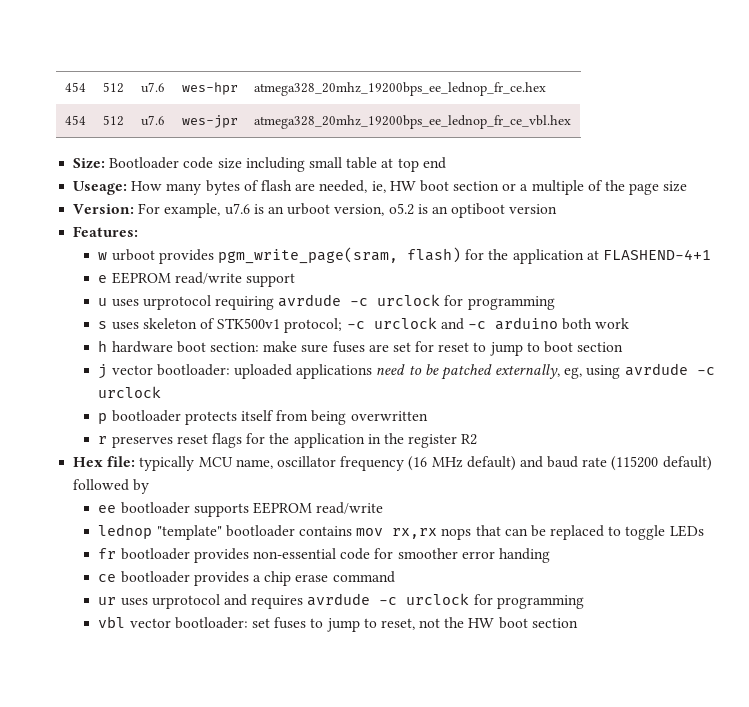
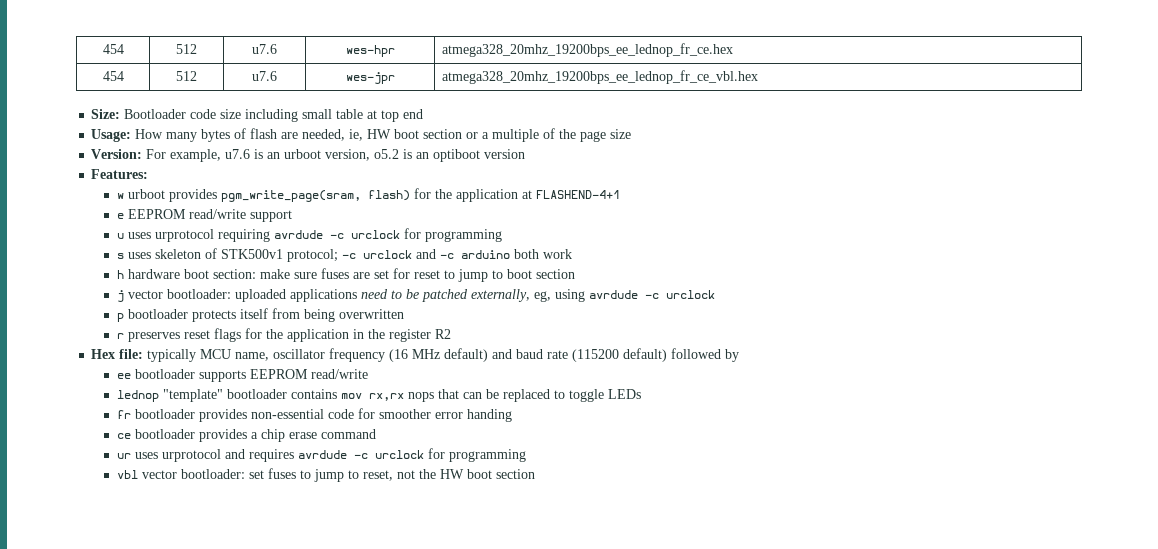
- Useage: How many bytes of flash are needed, ie, HW boot section or a multiple of the page size
+ Usage: How many bytes of flash are needed, ie, HW boot section or a multiple of the page size

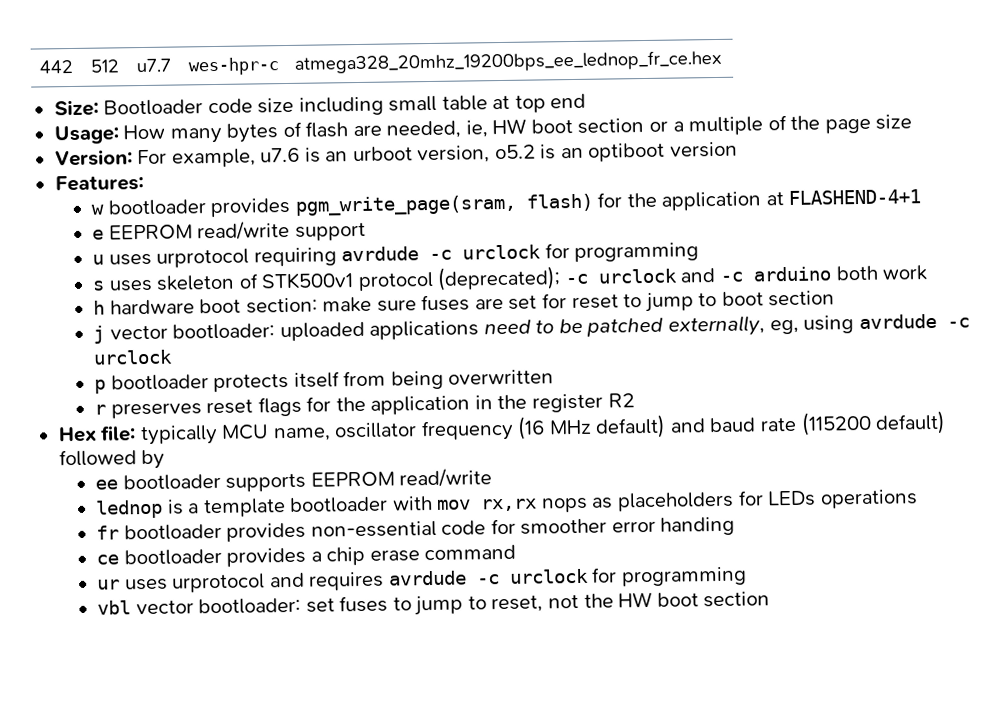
- 454 | 512 | u7.6 | wes-hpr | atmega328_20mhz_19200bps_ee_lednop_fr_ce.hex
+ 442 | 512 | u7.7 | wes-hpr-c | atmega328_20mhz_19200bps_ee_lednop_fr_ce.hex
- 454 | 512 | u7.6 | wes-jpr | atmega328_20mhz_19200bps_ee_lednop_fr_ce_vbl.hex
- w urboot provides pgm_write_page(sram, flash) for the application at FLASHEND-4+1
+ w bootloader provides pgm_write_page(sram, flash) for the application at FLASHEND-4+1
- s uses skeleton of STK500v1 protocol; -c urclock and -c arduino both work
+ s uses skeleton of STK500v1 protocol (deprecated); -c urclock and -c arduino both work
- lednop "template" bootloader contains mov rx,rx nops that can be replaced to toggle LEDs
+ lednop is a template bootloader with mov rx,rx nops as placeholders for LEDs operations

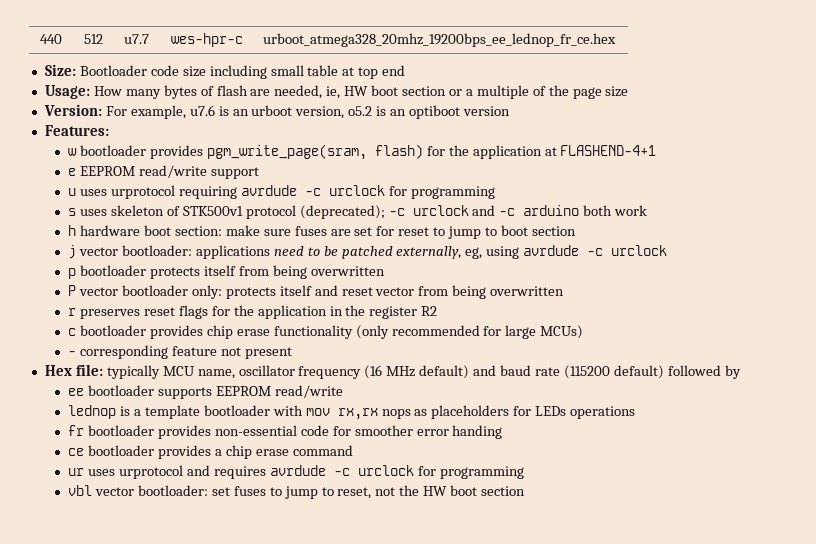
- 442 | 512 | u7.7 | wes-hpr-c | atmega328_20mhz_19200bps_ee_lednop_fr_ce.hex
+ 440 | 512 | u7.7 | wes-hpr-c | urboot_atmega328_20mhz_19200bps_ee_lednop_fr_ce.hex
- j vector bootloader: uploaded applications need to be patched externally, eg, using avrdude -c urclock
+ j vector bootloader: applications need to be patched externally, eg, using avrdude -c urclock
+ P vector bootloader only: protects itself and reset vector from being overwritten
+ c bootloader provides chip erase functionality (only recommended for large MCUs)
+ - corresponding feature not present

